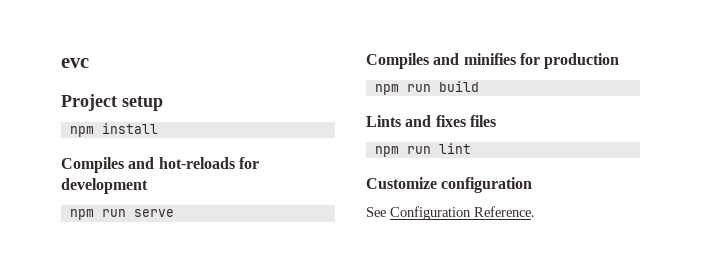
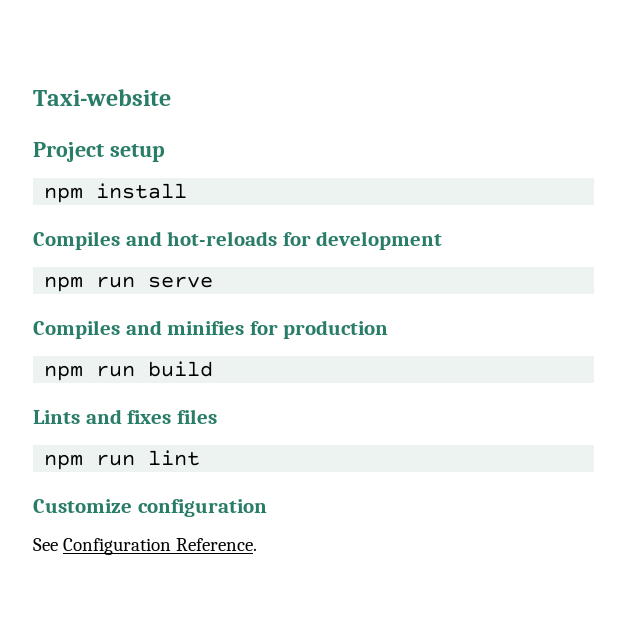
- evc
+ Taxi-website

